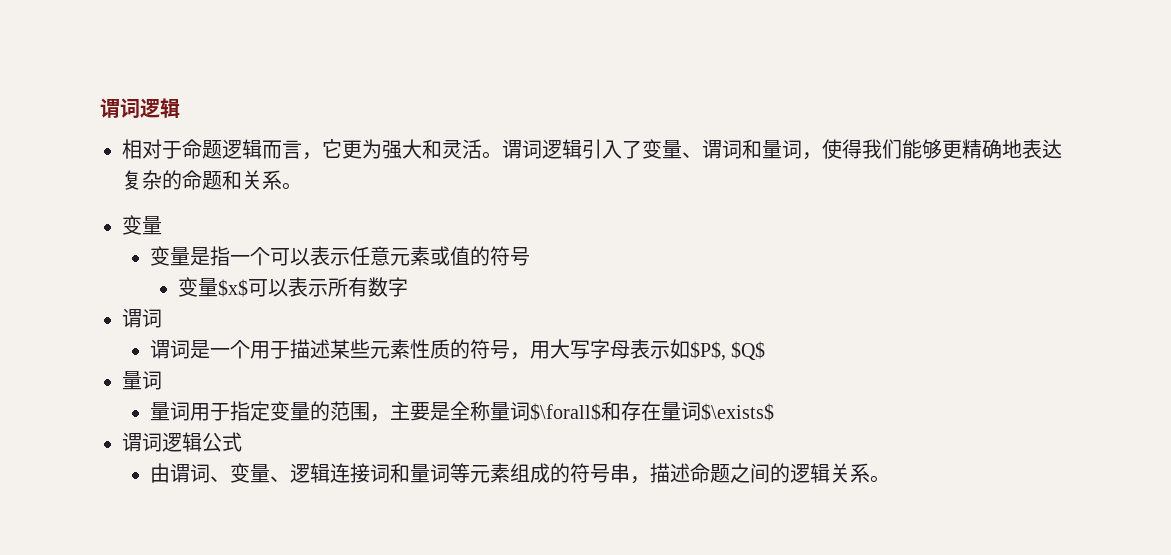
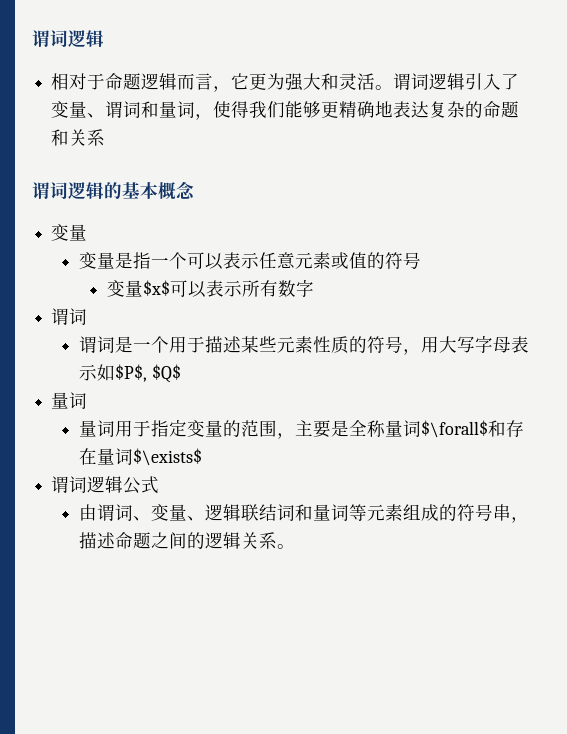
- 谓词逻辑引入了变量、谓词和量词，使得我们能够更精确地表达复杂的命题和关系。
+ 谓词逻辑引入了变量、谓词和量词，使得我们能够更精确地表达复杂的命题和关系
+ 谓词逻辑的基本概念
- 由谓词、变量、逻辑连接词和量词等元素组成的符号串，描述命题之间的逻辑关系。
+ 由谓词、变量、逻辑联结词和量词等元素组成的符号串，描述命题之间的逻辑关系。

